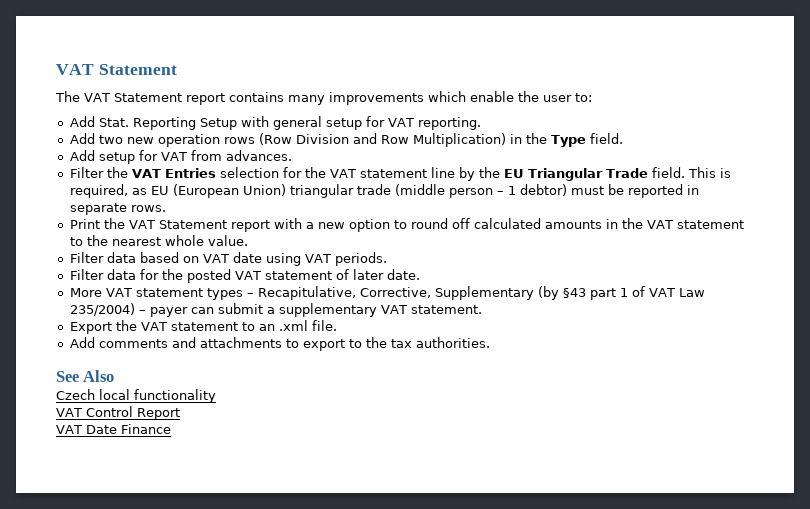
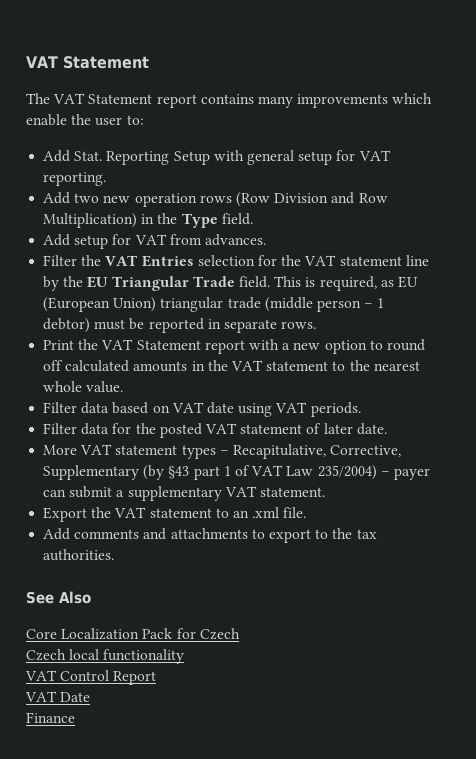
+ Core Localization Pack for Czech
- VAT Date Finance
+ VAT Date
+ Finance

